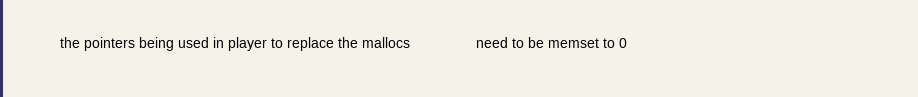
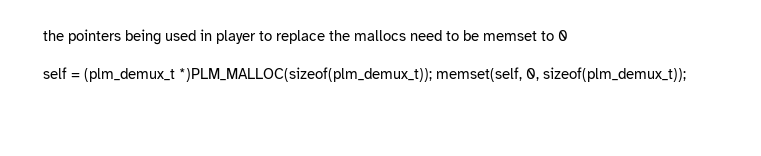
+ self = (plm_demux_t *)PLM_MALLOC(sizeof(plm_demux_t)); memset(self, 0, sizeof(plm_demux_t));

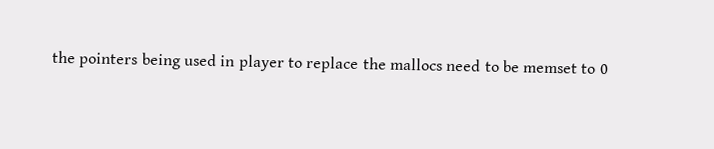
- self = (plm_demux_t *)PLM_MALLOC(sizeof(plm_demux_t)); memset(self, 0, sizeof(plm_demux_t));

